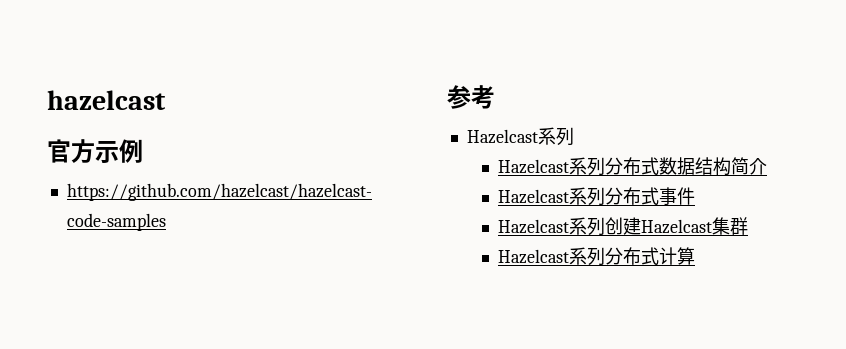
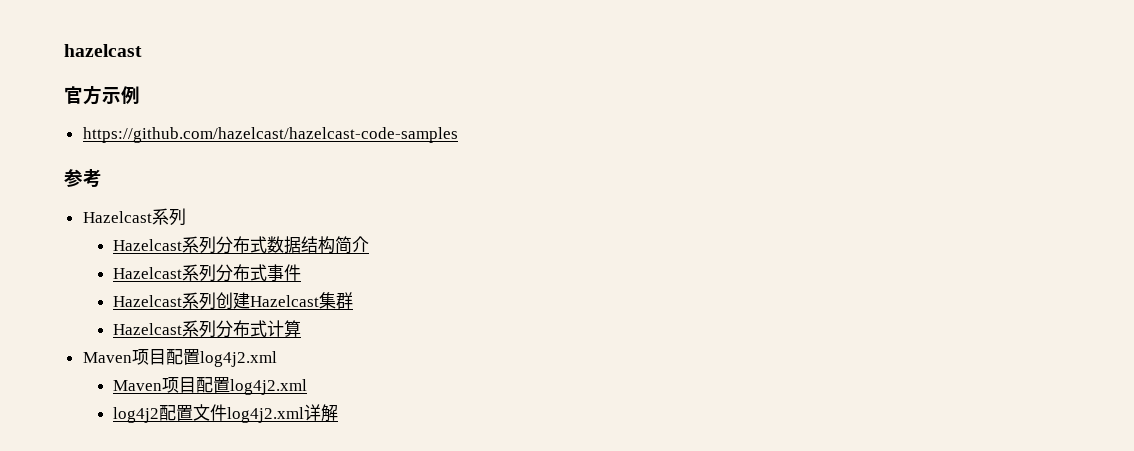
  Hazelcast系列分布式计算
+ Maven项目配置log4j2.xml
+ Maven项目配置log4j2.xml
+ log4j2配置文件log4j2.xml详解

